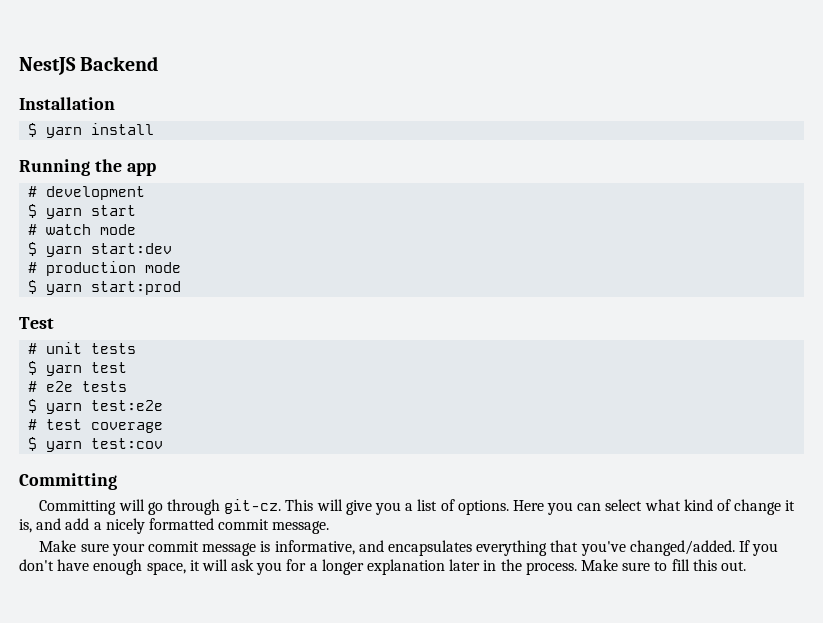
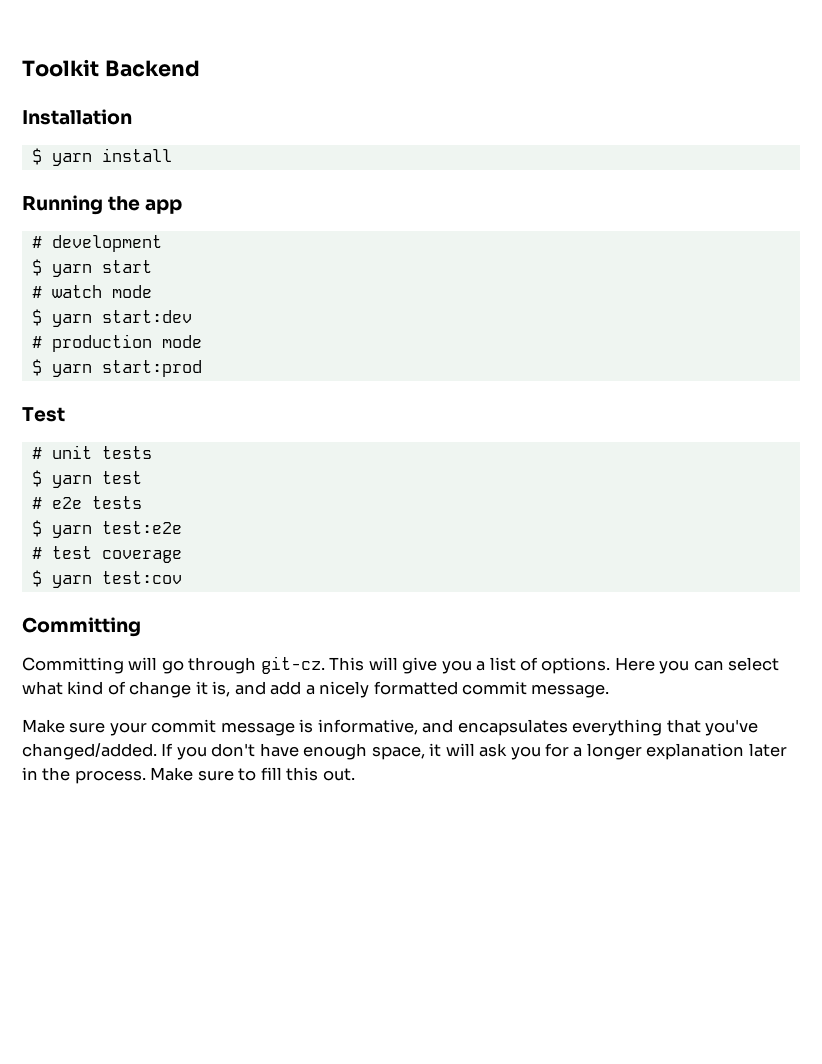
- NestJS Backend
+ Toolkit Backend

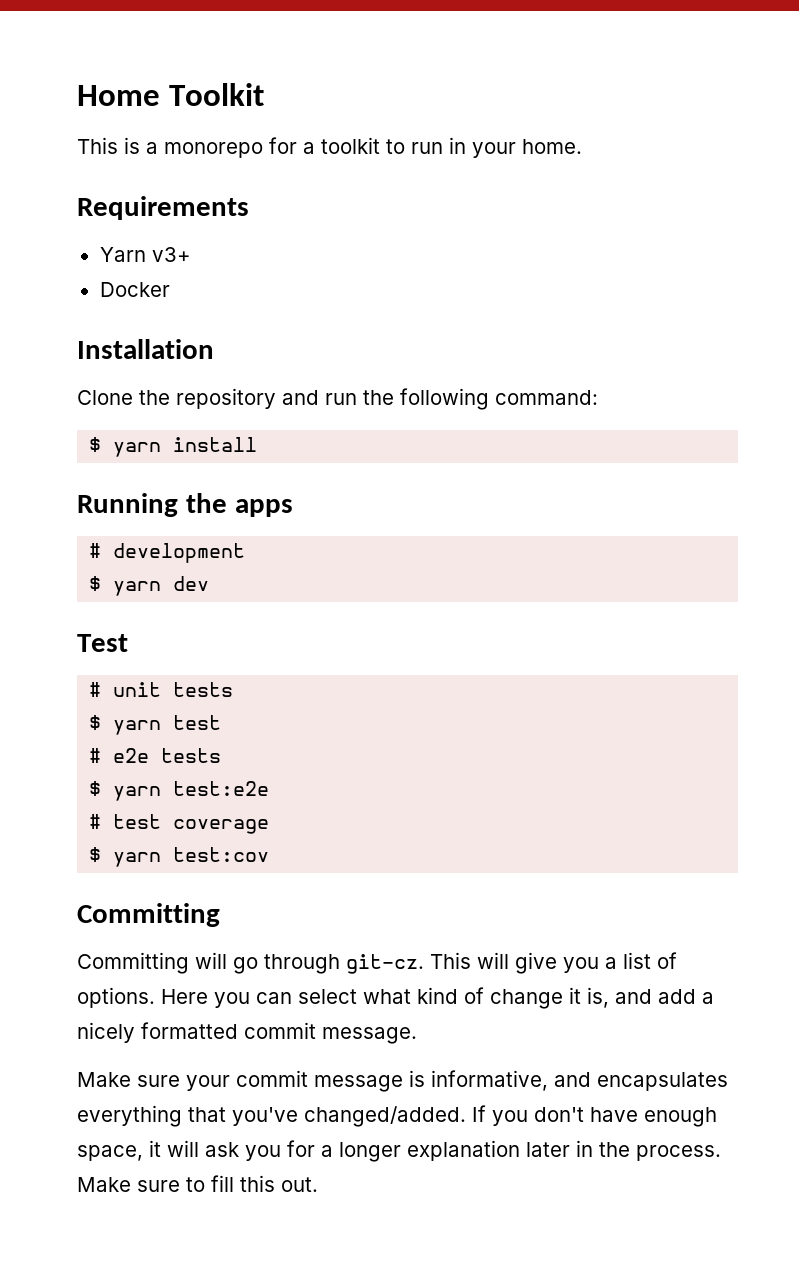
- Toolkit Backend
+ Home Toolkit
+ This is a monorepo for a toolkit to run in your home.
+ Requirements
+ Yarn v3+
+ Docker
  Installation
+ Clone the repository and run the following command:
- Running the app
+ Running the apps
- $ yarn start
- # watch mode
- $ yarn start:dev
- # production mode
- $ yarn start:prod
+ $ yarn dev

